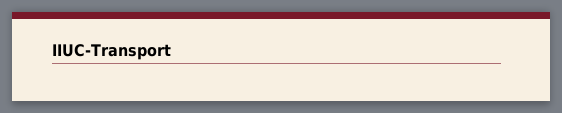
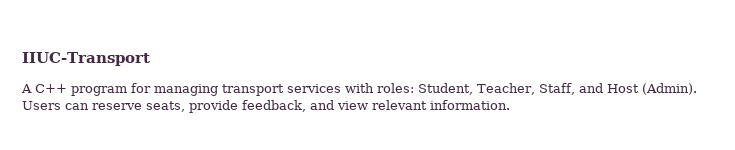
+ A C++ program for managing transport services with roles: Student, Teacher, Staff, and Host (Admin). Users can reserve seats, provide feedback, and view relevant information.

